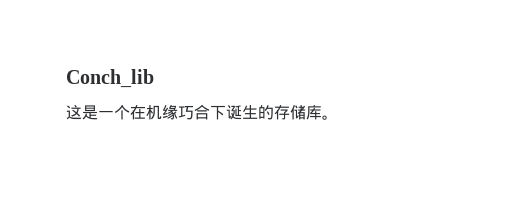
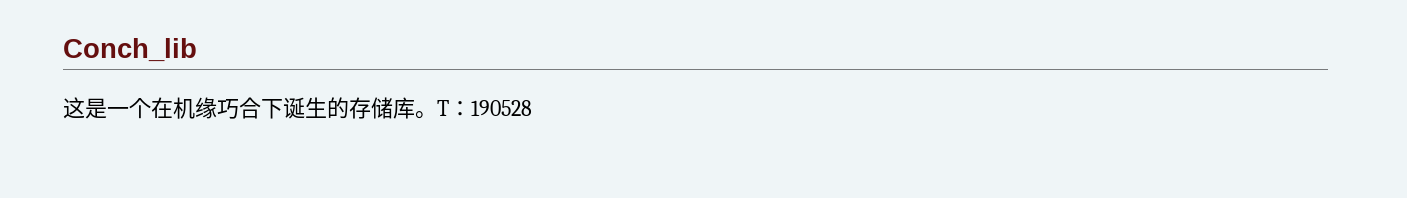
+ T：190528

